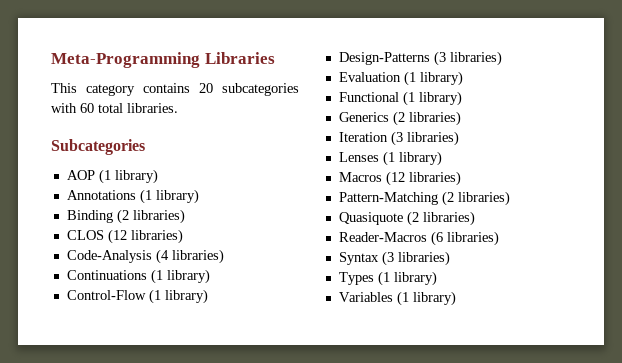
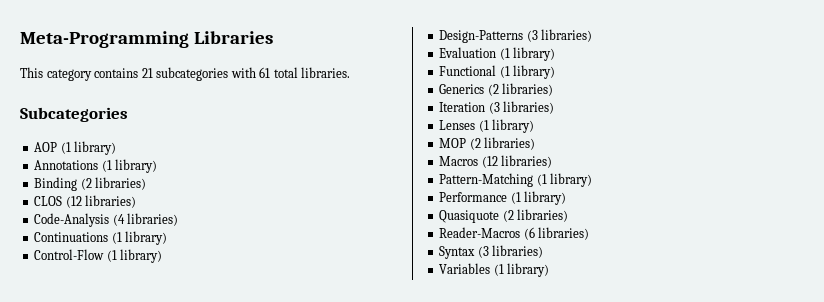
- This category contains 20 subcategories with 60 total libraries.
+ This category contains 21 subcategories with 61 total libraries.
+ MOP (2 libraries)
- Pattern-Matching (2 libraries)
+ Pattern-Matching (1 library)
+ Performance (1 library)
- Types (1 library)

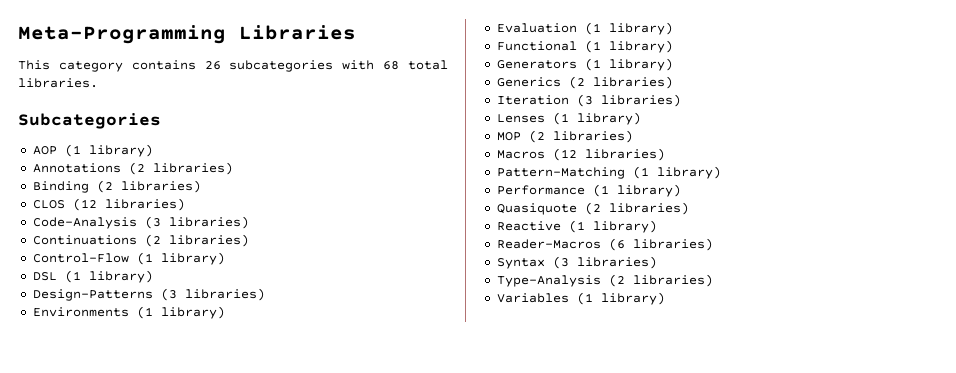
- This category contains 21 subcategories with 61 total libraries.
+ This category contains 26 subcategories with 68 total libraries.
- Annotations (1 library)
+ Annotations (2 libraries)
- Code-Analysis (4 libraries)
+ Code-Analysis (3 libraries)
- Continuations (1 library)
+ Continuations (2 libraries)
  Control-Flow (1 library)
+ DSL (1 library)
+ Environments (1 library)
+ Generators (1 library)
+ Reactive (1 library)
+ Type-Analysis (2 libraries)

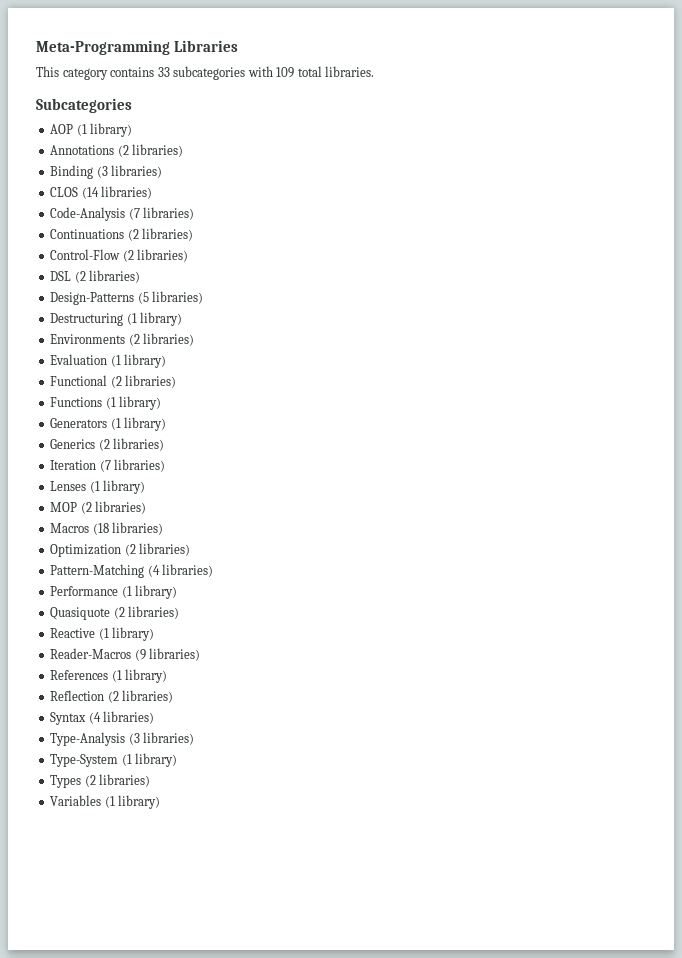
- This category contains 26 subcategories with 68 total libraries.
+ This category contains 33 subcategories with 109 total libraries.
- Binding (2 libraries)
+ Binding (3 libraries)
- CLOS (12 libraries)
+ CLOS (14 libraries)
- Code-Analysis (3 libraries)
+ Code-Analysis (7 libraries)
- Control-Flow (1 library)
- DSL (1 library)
- Design-Patterns (3 libraries)
- Environments (1 library)
+ Control-Flow (2 libraries)
+ DSL (2 libraries)
+ Design-Patterns (5 libraries)
+ Destructuring (1 library)
+ Environments (2 libraries)
- Functional (1 library)
+ Functional (2 libraries)
+ Functions (1 library)
- Iteration (3 libraries)
+ Iteration (7 libraries)
- Macros (12 libraries)
+ Macros (18 libraries)
+ Optimization (2 libraries)
- Pattern-Matching (1 library)
+ Pattern-Matching (4 libraries)
- Reader-Macros (6 libraries)
+ Reader-Macros (9 libraries)
+ References (1 library)
+ Reflection (2 libraries)
- Syntax (3 libraries)
- Type-Analysis (2 libraries)
+ Syntax (4 libraries)
+ Type-Analysis (3 libraries)
+ Type-System (1 library)
+ Types (2 libraries)

